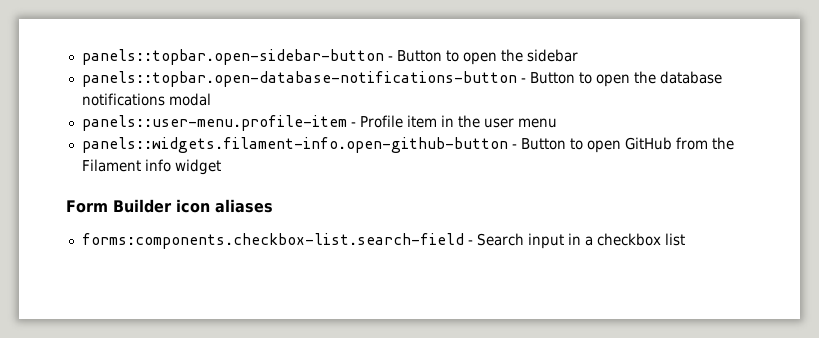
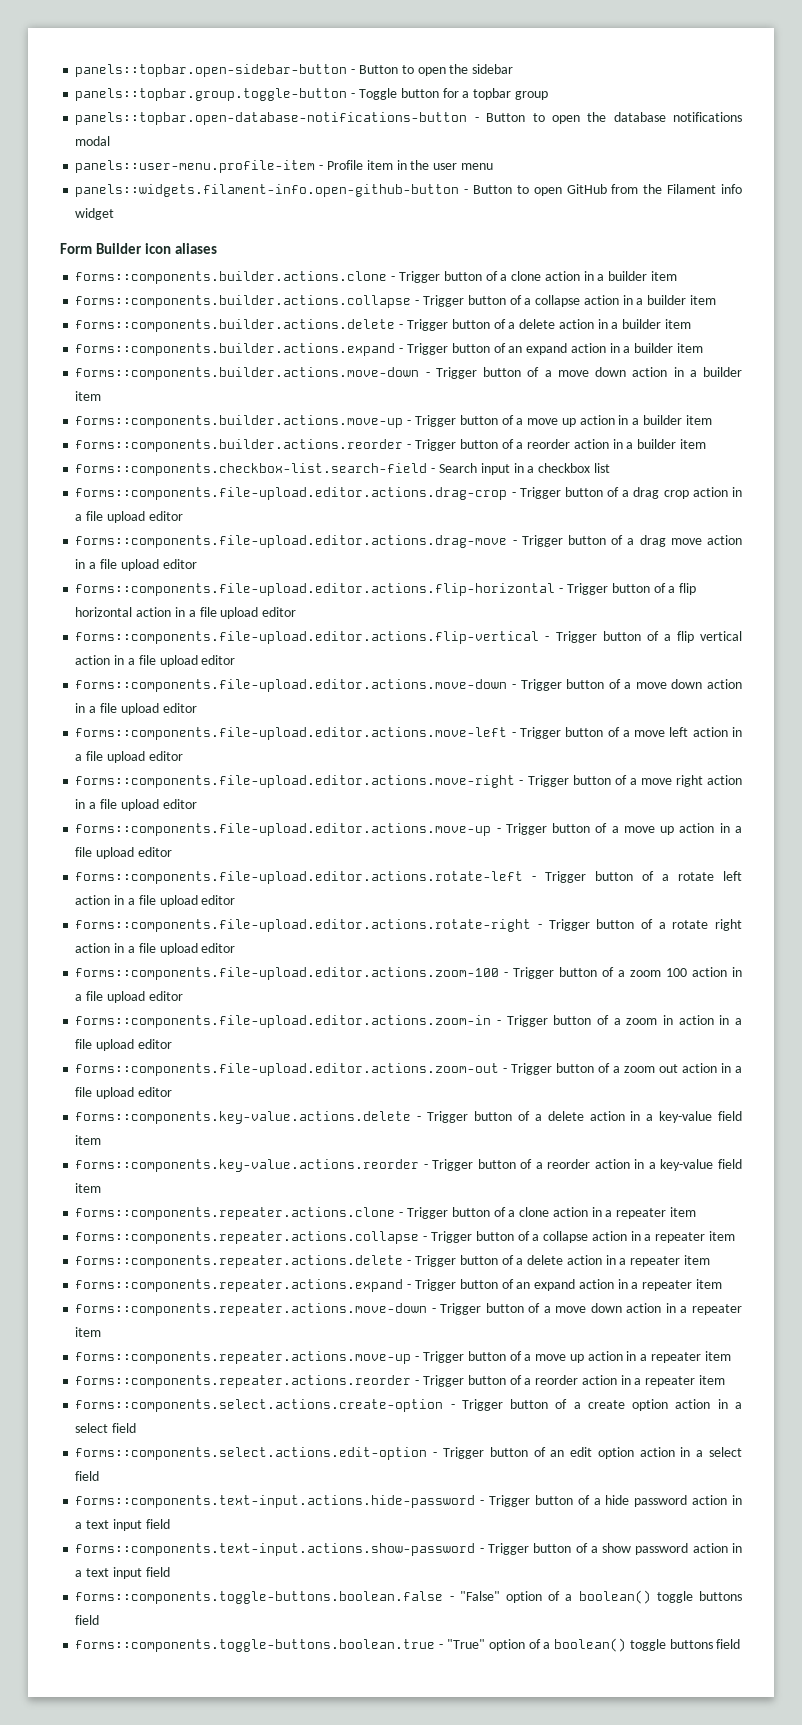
+ panels::topbar.group.toggle-button - Toggle button for a topbar group
- forms:components.checkbox-list.search-field - Search input in a checkbox list
+ forms::components.builder.actions.clone - Trigger button of a clone action in a builder item
+ forms::components.builder.actions.collapse - Trigger button of a collapse action in a builder item
+ forms::components.builder.actions.delete - Trigger button of a delete action in a builder item
+ forms::components.builder.actions.expand - Trigger button of an expand action in a builder item
+ forms::components.builder.actions.move-down - Trigger button of a move down action in a builder item
+ forms::components.builder.actions.move-up - Trigger button of a move up action in a builder item
+ forms::components.builder.actions.reorder - Trigger button of a reorder action in a builder item
+ forms::components.checkbox-list.search-field - Search input in a checkbox list
+ forms::components.file-upload.editor.actions.drag-crop - Trigger button of a drag crop action in a file upload editor
+ forms::components.file-upload.editor.actions.drag-move - Trigger button of a drag move action in a file upload editor
+ forms::components.file-upload.editor.actions.flip-horizontal - Trigger button of a flip horizontal action in a file upload editor
+ forms::components.file-upload.editor.actions.flip-vertical - Trigger button of a flip vertical action in a file upload editor
+ forms::components.file-upload.editor.actions.move-down - Trigger button of a move down action in a file upload editor
+ forms::components.file-upload.editor.actions.move-left - Trigger button of a move left action in a file upload editor
+ forms::components.file-upload.editor.actions.move-right - Trigger button of a move right action in a file upload editor
+ forms::components.file-upload.editor.actions.move-up - Trigger button of a move up action in a file upload editor
+ forms::components.file-upload.editor.actions.rotate-left - Trigger button of a rotate left action in a file upload editor
+ forms::components.file-upload.editor.actions.rotate-right - Trigger button of a rotate right action in a file upload editor
+ forms::components.file-upload.editor.actions.zoom-100 - Trigger button of a zoom 100 action in a file upload editor
+ forms::components.file-upload.editor.actions.zoom-in - Trigger button of a zoom in action in a file upload editor
+ forms::components.file-upload.editor.actions.zoom-out - Trigger button of a zoom out action in a file upload editor
+ forms::components.key-value.actions.delete - Trigger button of a delete action in a key-value field item
+ forms::components.key-value.actions.reorder - Trigger button of a reorder action in a key-value field item
+ forms::components.repeater.actions.clone - Trigger button of a clone action in a repeater item
+ forms::components.repeater.actions.collapse - Trigger button of a collapse action in a repeater item
+ forms::components.repeater.actions.delete - Trigger button of a delete action in a repeater item
+ forms::components.repeater.actions.expand - Trigger button of an expand action in a repeater item
+ forms::components.repeater.actions.move-down - Trigger button of a move down action in a repeater item
+ forms::components.repeater.actions.move-up - Trigger button of a move up action in a repeater item
+ forms::components.repeater.actions.reorder - Trigger button of a reorder action in a repeater item
+ forms::components.select.actions.create-option - Trigger button of a create option action in a select field
+ forms::components.select.actions.edit-option - Trigger button of an edit option action in a select field
+ forms::components.text-input.actions.hide-password - Trigger button of a hide password action in a text input field
+ forms::components.text-input.actions.show-password - Trigger button of a show password action in a text input field
+ forms::components.toggle-buttons.boolean.false - "False" option of a boolean() toggle buttons field
+ forms::components.toggle-buttons.boolean.true - "True" option of a boolean() toggle buttons field

